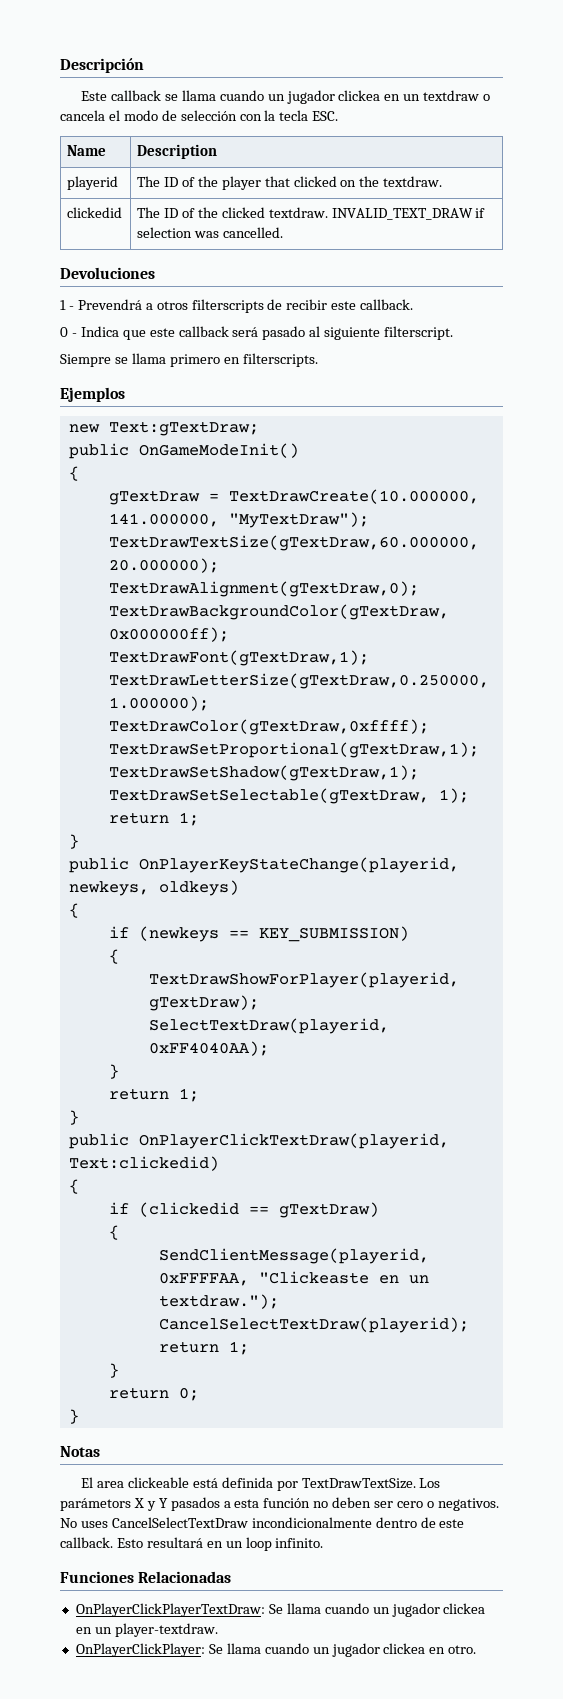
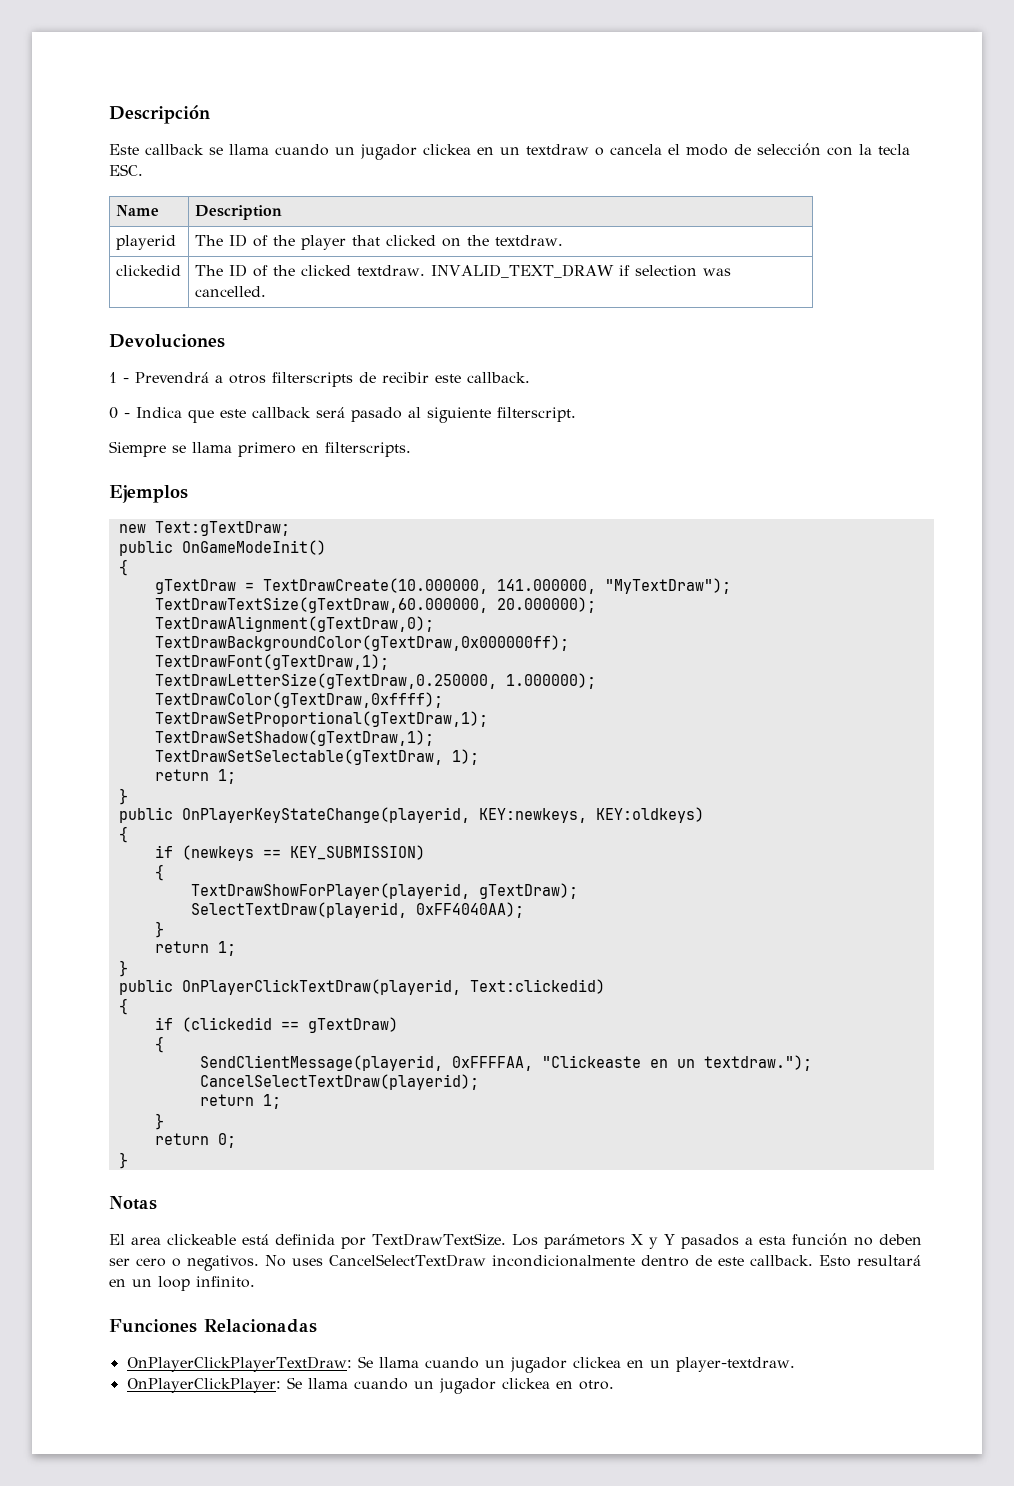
- public OnPlayerKeyStateChange(playerid, newkeys, oldkeys)
+ public OnPlayerKeyStateChange(playerid, KEY:newkeys, KEY:oldkeys)

